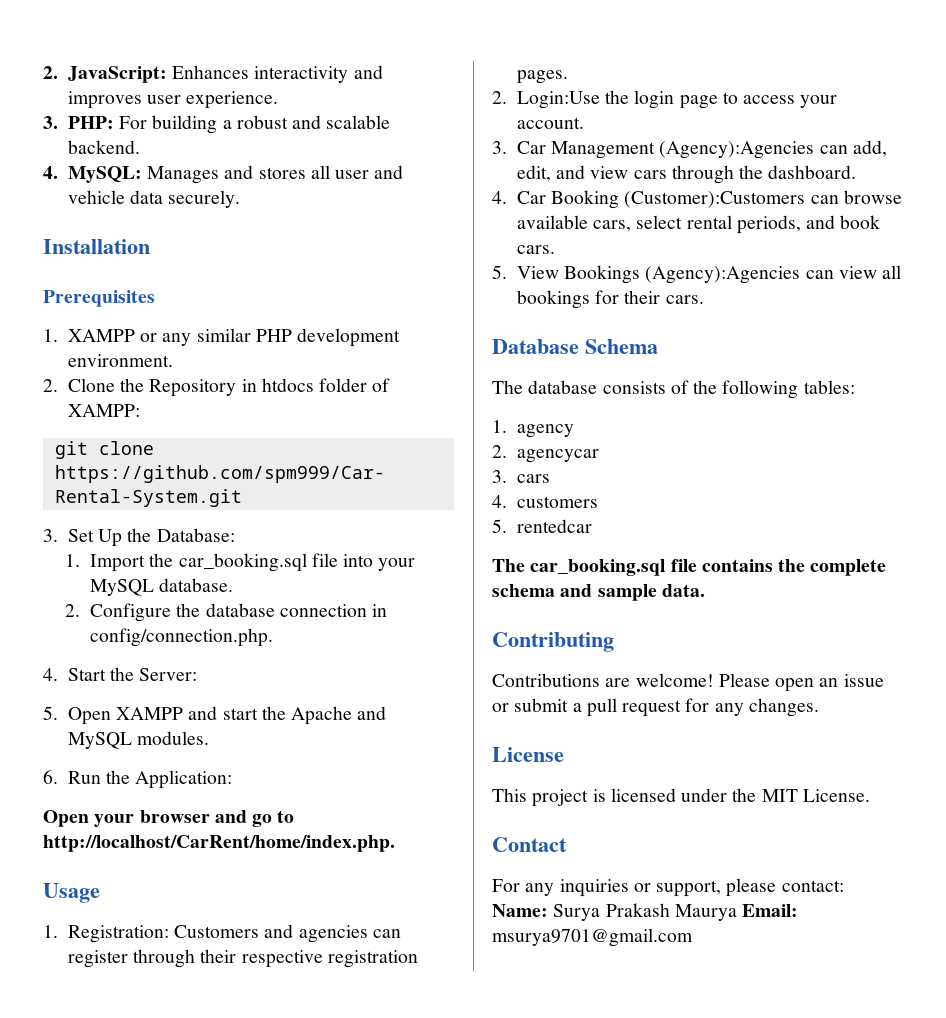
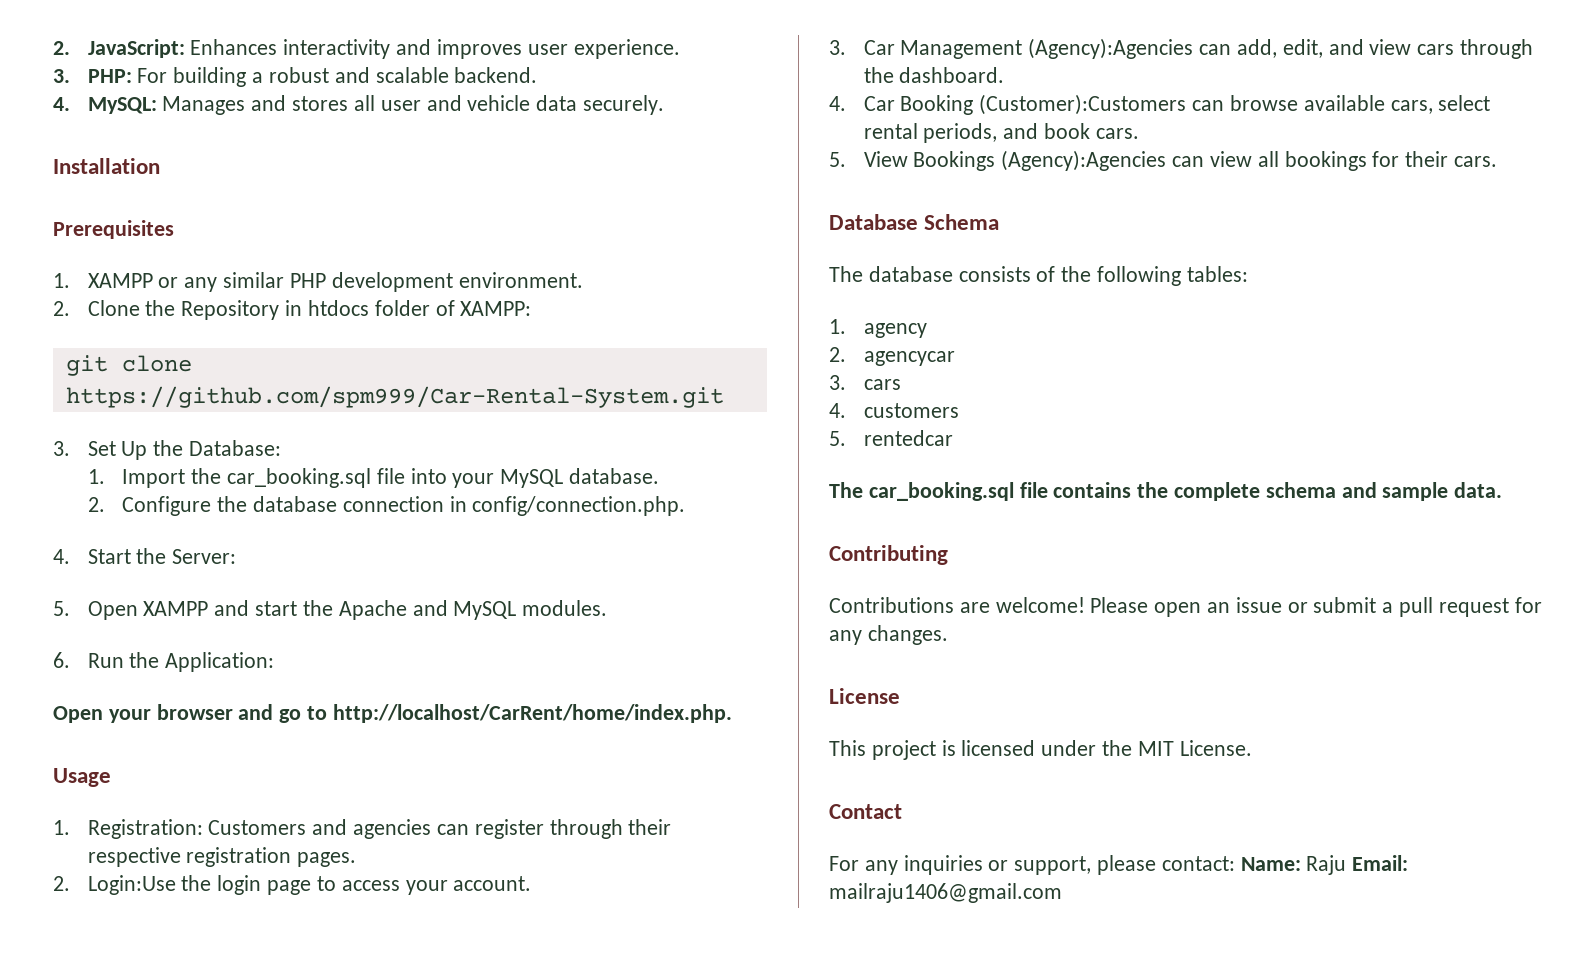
- For any inquiries or support, please contact: Name: Surya Prakash Maurya Email: msurya9701@gmail.com
+ For any inquiries or support, please contact: Name: Raju Email: mailraju1406@gmail.com

